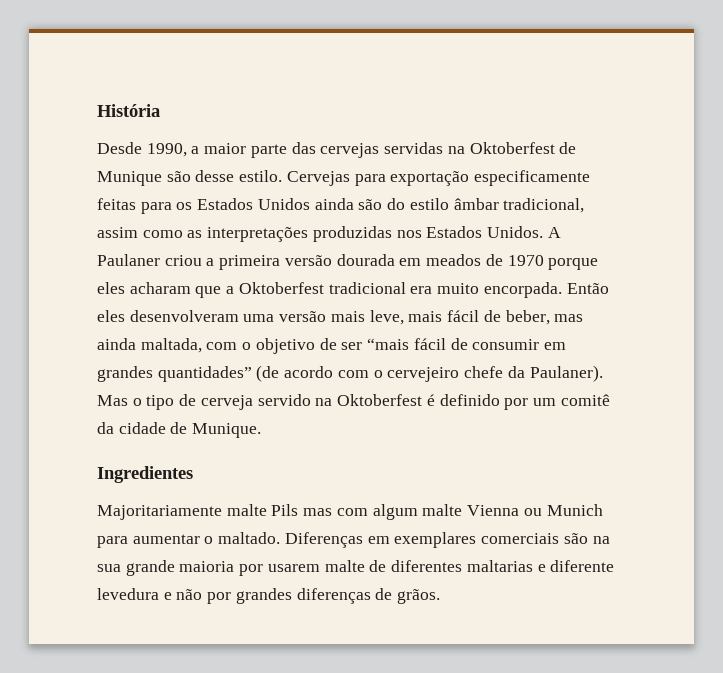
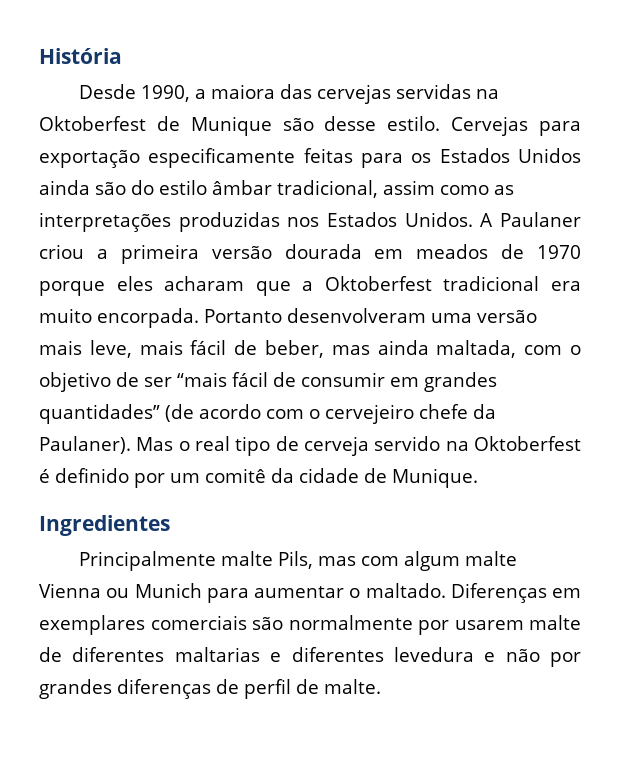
- Desde 1990, a maior parte das cervejas servidas na Oktoberfest de Munique são desse estilo.
+ Desde 1990, a maiora das cervejas servidas na Oktoberfest de Munique são desse estilo.
- Então eles desenvolveram uma versão mais leve, mais fácil de beber, mas ainda maltada, com o objetivo de ser “mais fácil de consumir em grandes quantidades” (de acordo com o cervejeiro chefe da Paulaner).
+ Portanto desenvolveram uma versão mais leve, mais fácil de beber, mas ainda maltada, com o objetivo de ser “mais fácil de consumir em grandes quantidades” (de acordo com o cervejeiro chefe da Paulaner).
- Mas o tipo de cerveja servido na Oktoberfest é definido por um comitê da cidade de Munique.
+ Mas o real tipo de cerveja servido na Oktoberfest é definido por um comitê da cidade de Munique.
- Majoritariamente malte Pils mas com algum malte Vienna ou Munich para aumentar o maltado.
+ Principalmente malte Pils, mas com algum malte Vienna ou Munich para aumentar o maltado.
- Diferenças em exemplares comerciais são na sua grande maioria por usarem malte de diferentes maltarias e diferente levedura e não por grandes diferenças de grãos.
+ Diferenças em exemplares comerciais são normalmente por usarem malte de diferentes maltarias e diferentes levedura e não por grandes diferenças de perfil de malte.

